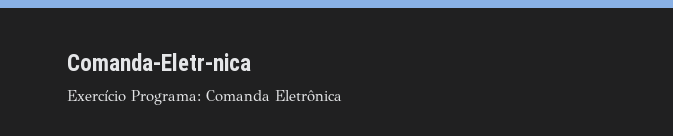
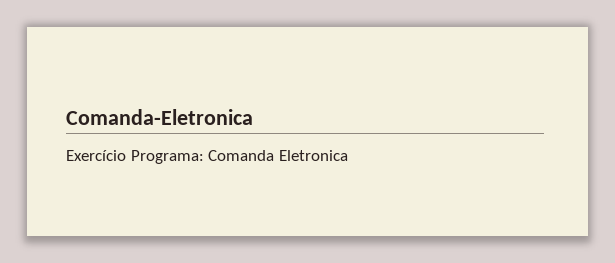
- Comanda-Eletr-nica
+ Comanda-Eletronica
- Exercício Programa: Comanda Eletrônica
+ Exercício Programa: Comanda Eletronica

